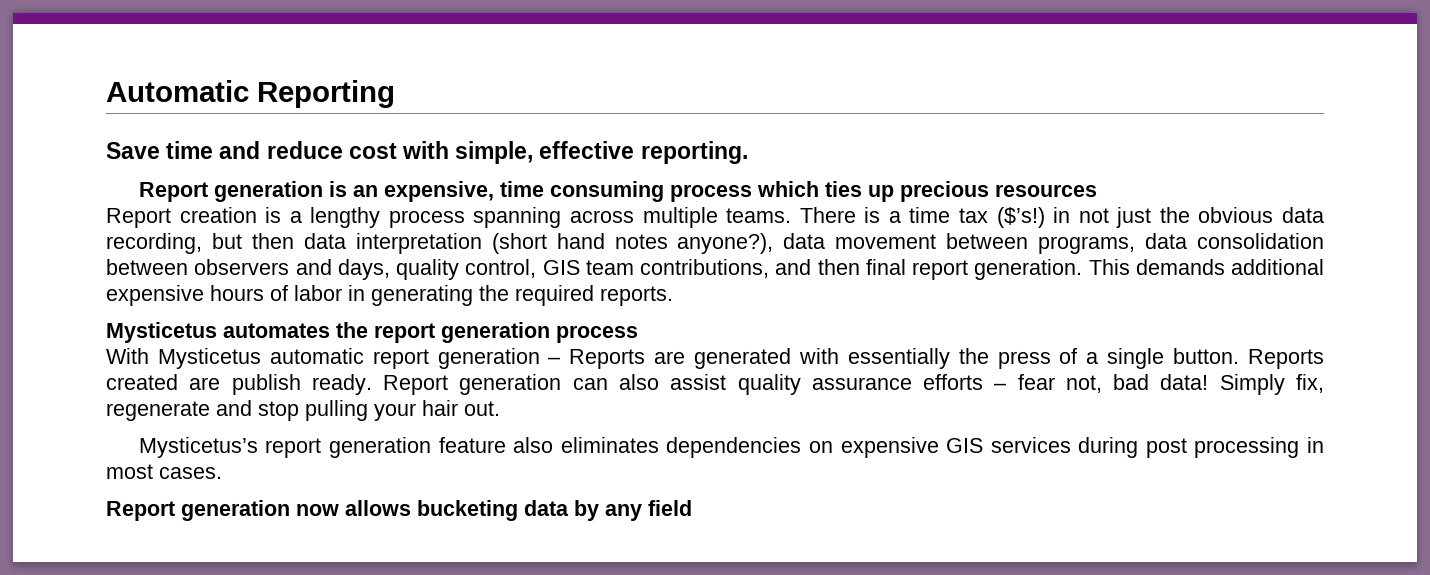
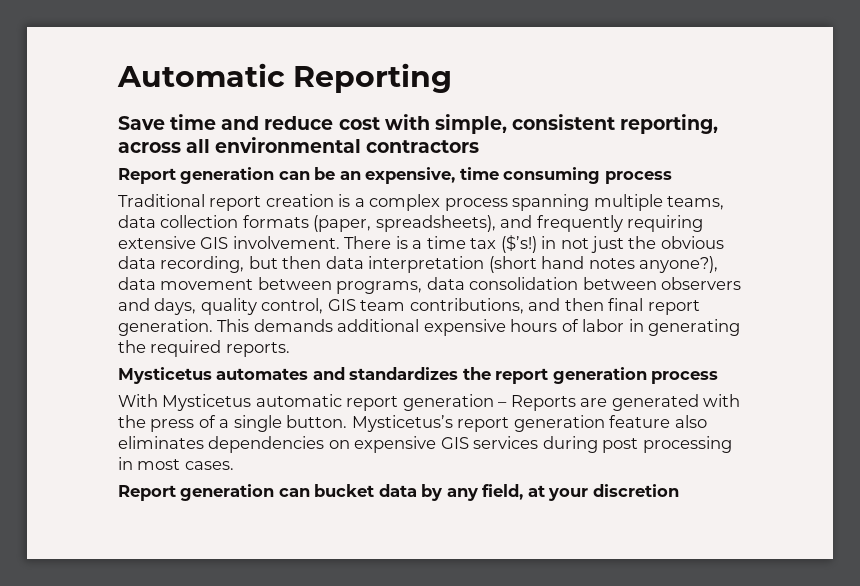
- Save time and reduce cost with simple, effective reporting.
- Report generation is an expensive, time consuming process which ties up precious resources
- Report creation is a lengthy process spanning across multiple teams.
+ Save time and reduce cost with simple, consistent reporting, across all environmental contractors
+ Report generation can be an expensive, time consuming process
+ Traditional report creation is a complex process spanning multiple teams, data collection formats (paper, spreadsheets), and frequently requiring extensive GIS involvement.
- Mysticetus automates the report generation process
+ Mysticetus automates and standardizes the report generation process
- With Mysticetus automatic report generation – Reports are generated with essentially the press of a single button. Reports created are publish ready. Report generation can also assist quality assurance efforts – fear not, bad data! Simply fix, regenerate and stop pulling your hair out.
- Mysticetus’s report generation feature also eliminates dependencies on expensive GIS services during post processing in most cases.
+ With Mysticetus automatic report generation – Reports are generated with the press of a single button. Mysticetus’s report generation feature also eliminates dependencies on expensive GIS services during post processing in most cases.
- Report generation now allows bucketing data by any field
+ Report generation can bucket data by any field, at your discretion

